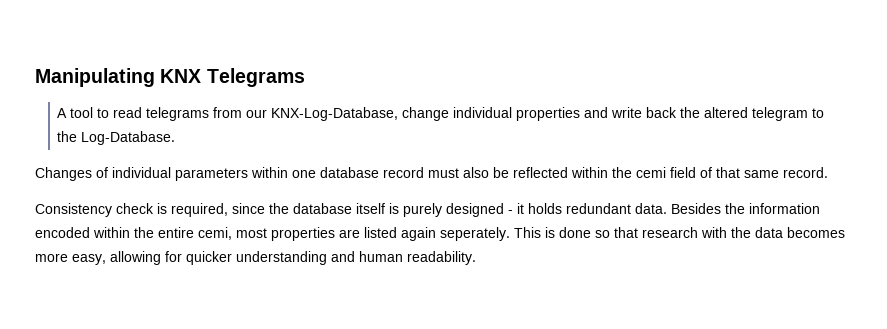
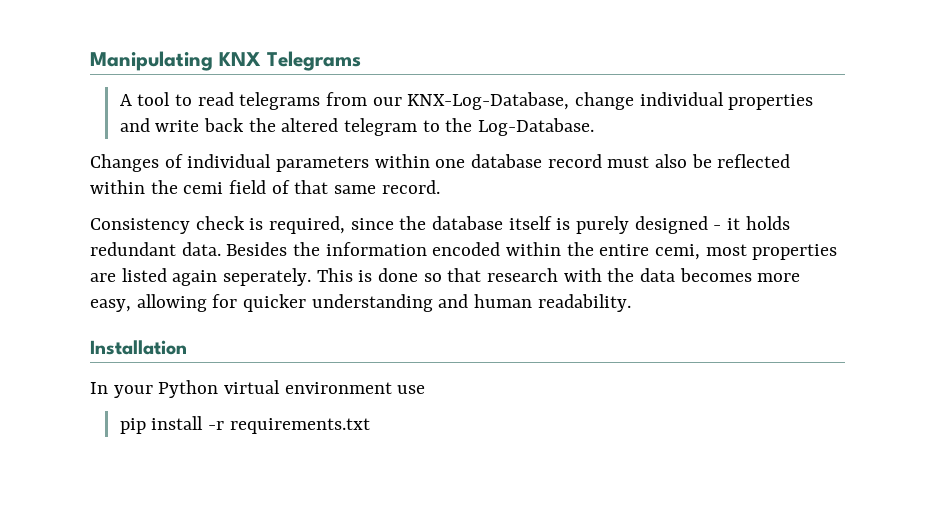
+ Installation
+ In your Python virtual environment use
+ pip install -r requirements.txt

